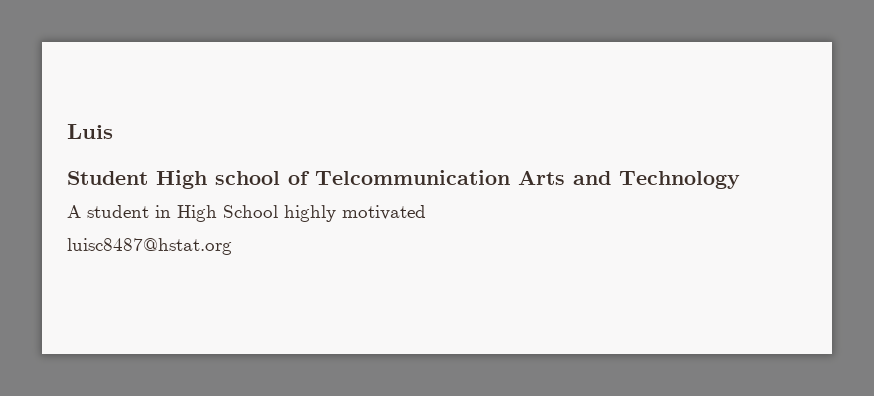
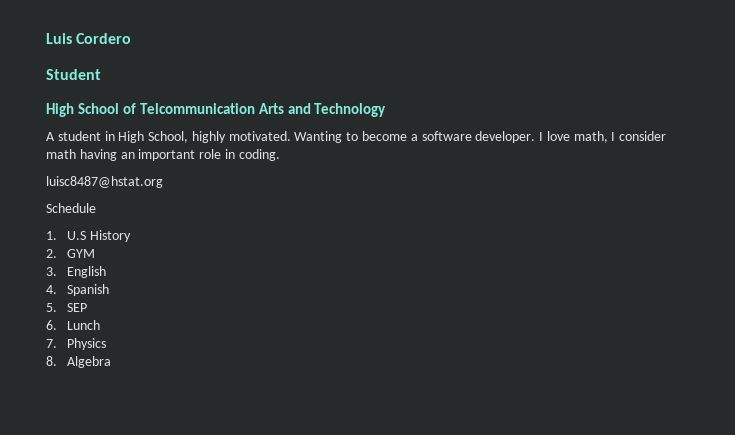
- Luis
+ Luis Cordero
- Student High school of Telcommunication Arts and Technology
+ Student
+ High School of Telcommunication Arts and Technology
- A student in High School highly motivated
+ A student in High School, highly motivated. Wanting to become a software developer. I love math, I consider math having an important role in coding.
  luisc8487@hstat.org
+ Schedule
+ 1. U.S History
+ 2. GYM
+ 3. English
+ 4. Spanish
+ 5. SEP
+ 6. Lunch
+ 7. Physics
+ 8. Algebra

